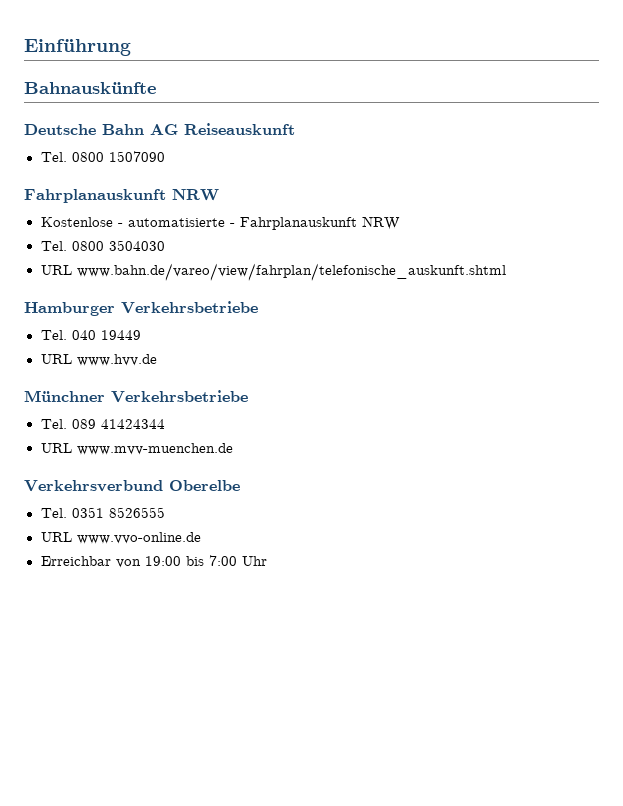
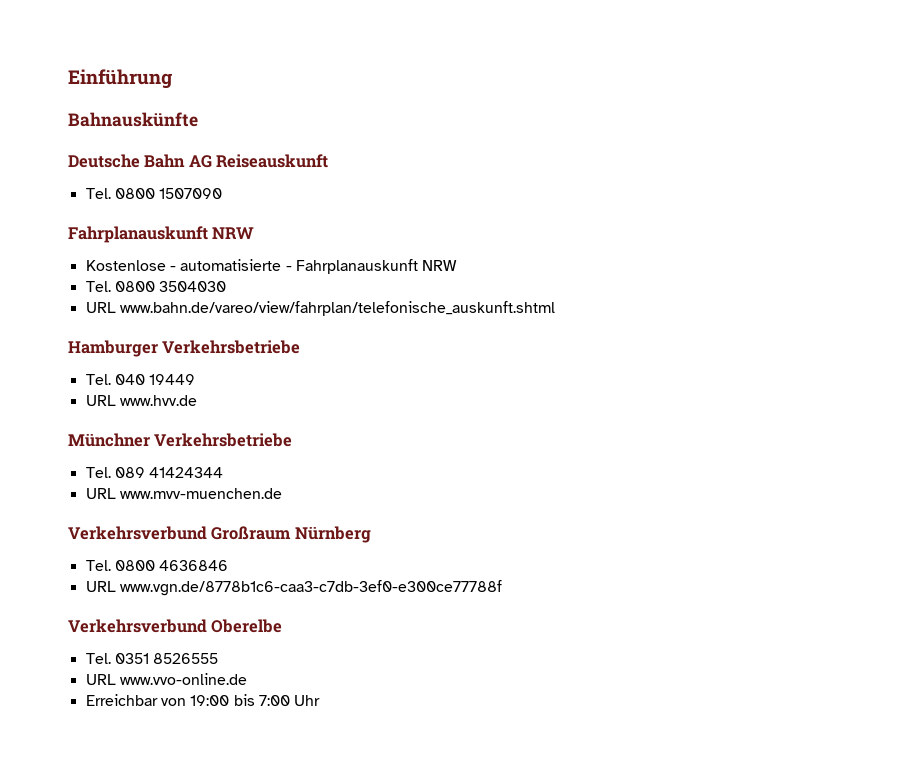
+ Verkehrsverbund Großraum Nürnberg
+ Tel. 0800 4636846
+ URL www.vgn.de/8778b1c6-caa3-c7db-3ef0-e300ce77788f

